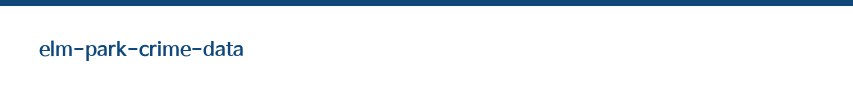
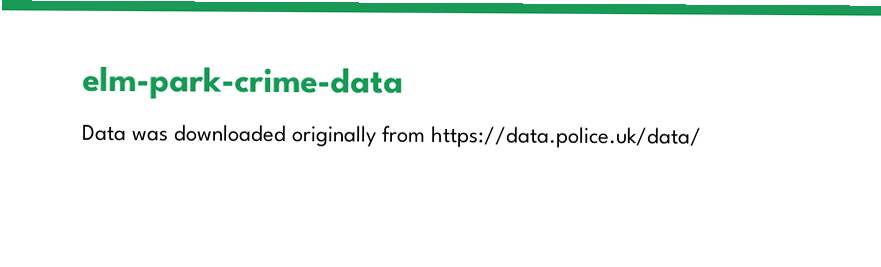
+ Data was downloaded originally from https://data.police.uk/data/

